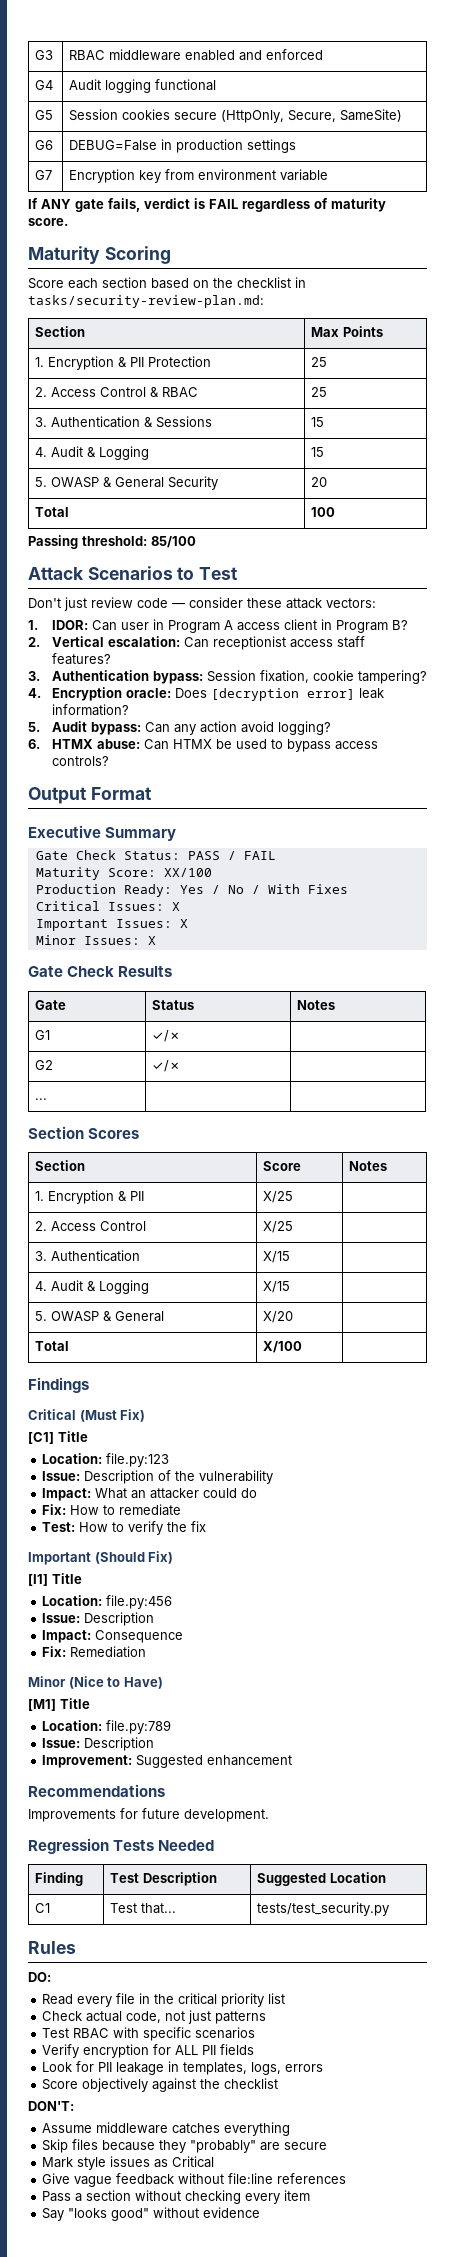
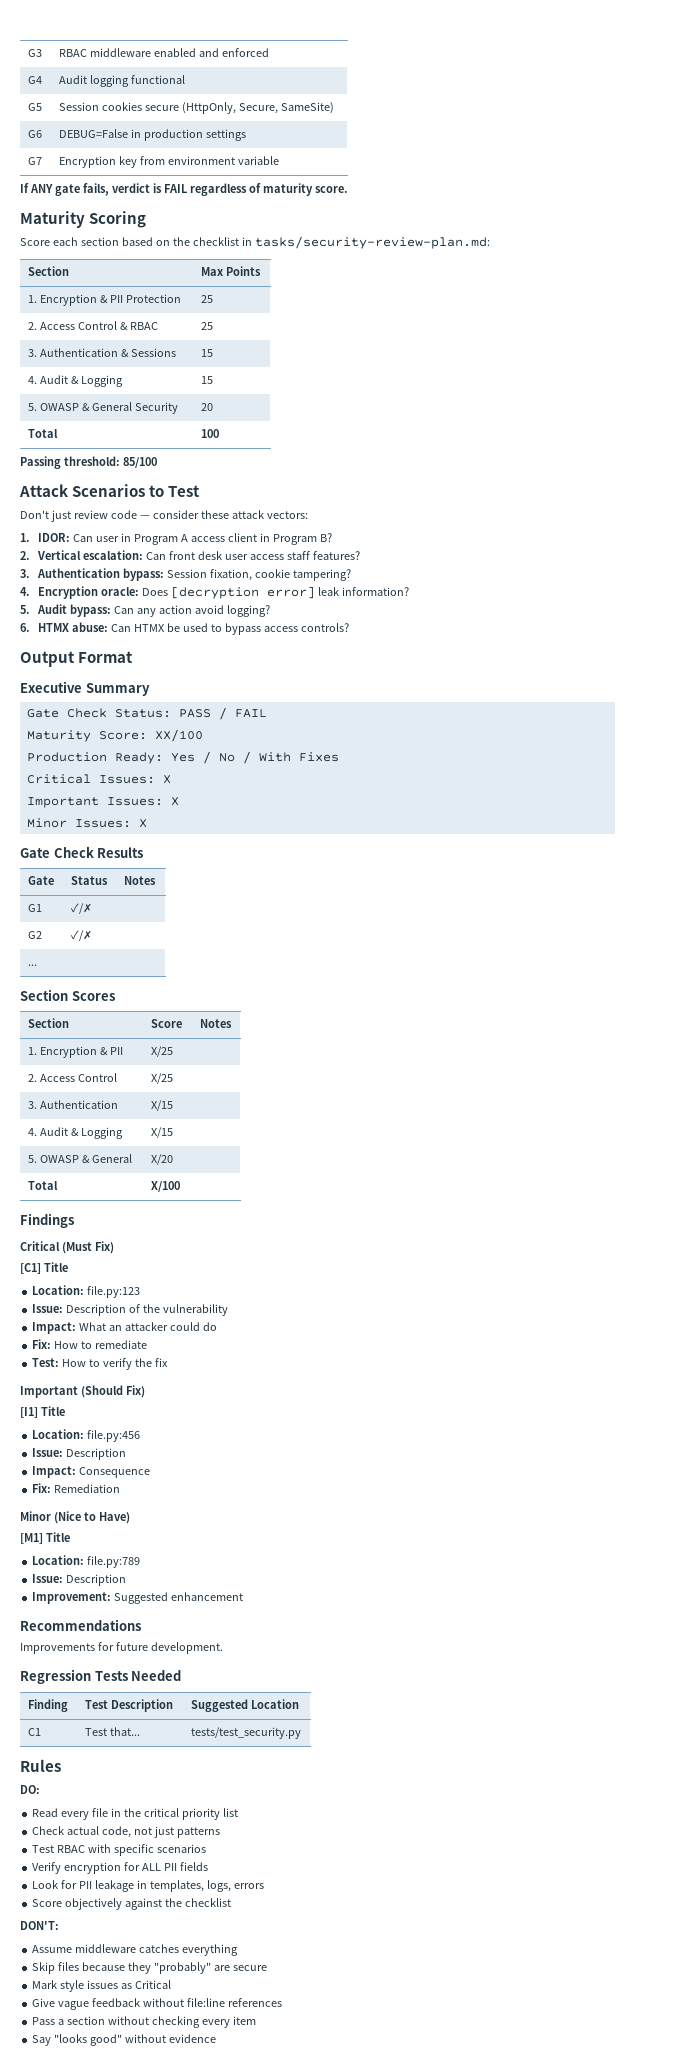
- 2. Vertical escalation: Can receptionist access staff features?
+ 2. Vertical escalation: Can front desk user access staff features?

